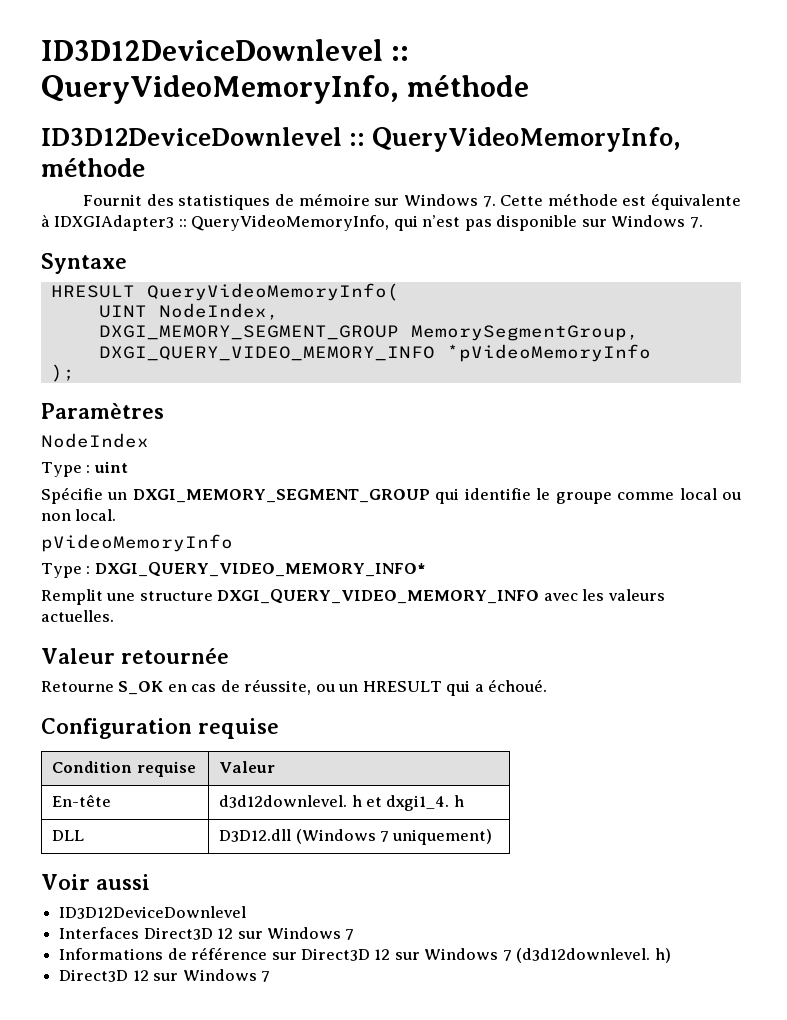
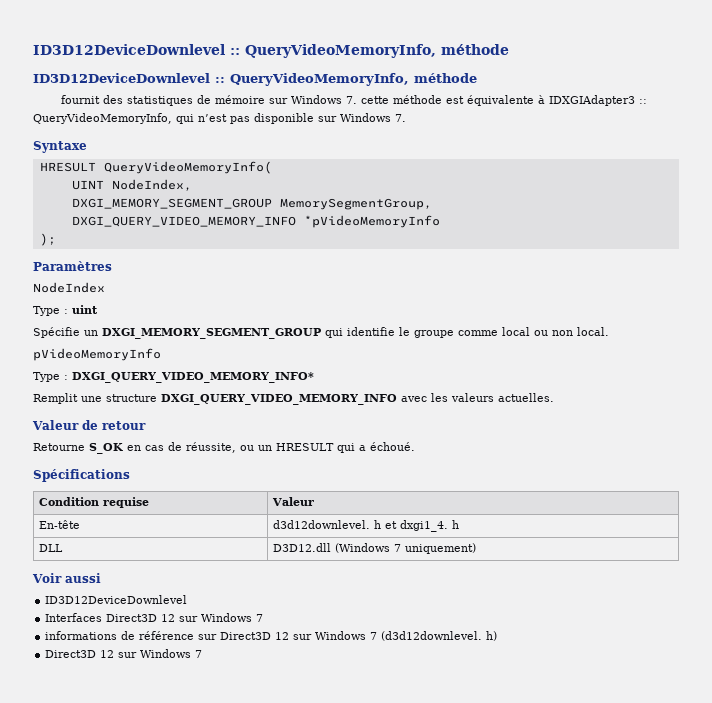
- Fournit des statistiques de mémoire sur Windows 7. Cette méthode est équivalente à IDXGIAdapter3 :: QueryVideoMemoryInfo, qui n’est pas disponible sur Windows 7.
+ fournit des statistiques de mémoire sur Windows 7. cette méthode est équivalente à IDXGIAdapter3 :: QueryVideoMemoryInfo, qui n’est pas disponible sur Windows 7.
- Valeur retournée
+ Valeur de retour
- Configuration requise
+ Spécifications
- Informations de référence sur Direct3D 12 sur Windows 7 (d3d12downlevel. h)
+ informations de référence sur Direct3D 12 sur Windows 7 (d3d12downlevel. h)

